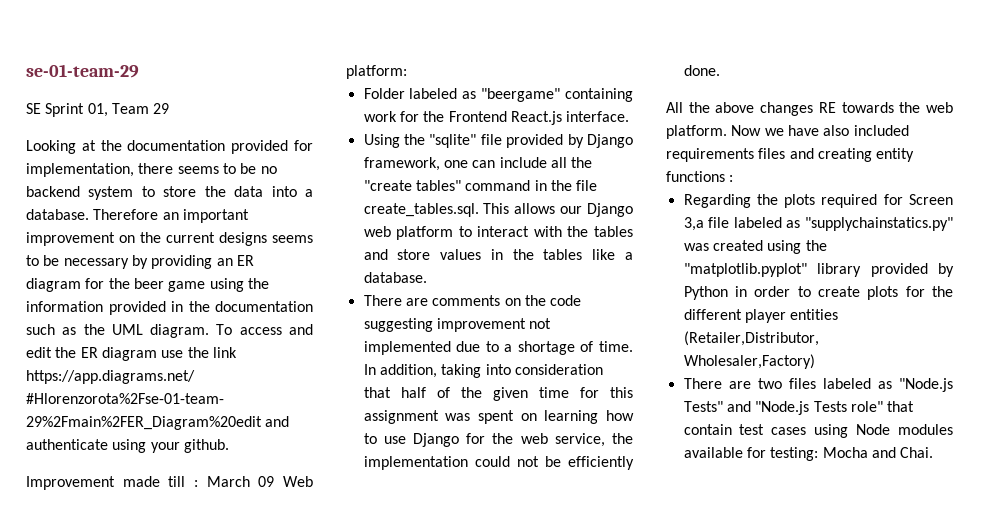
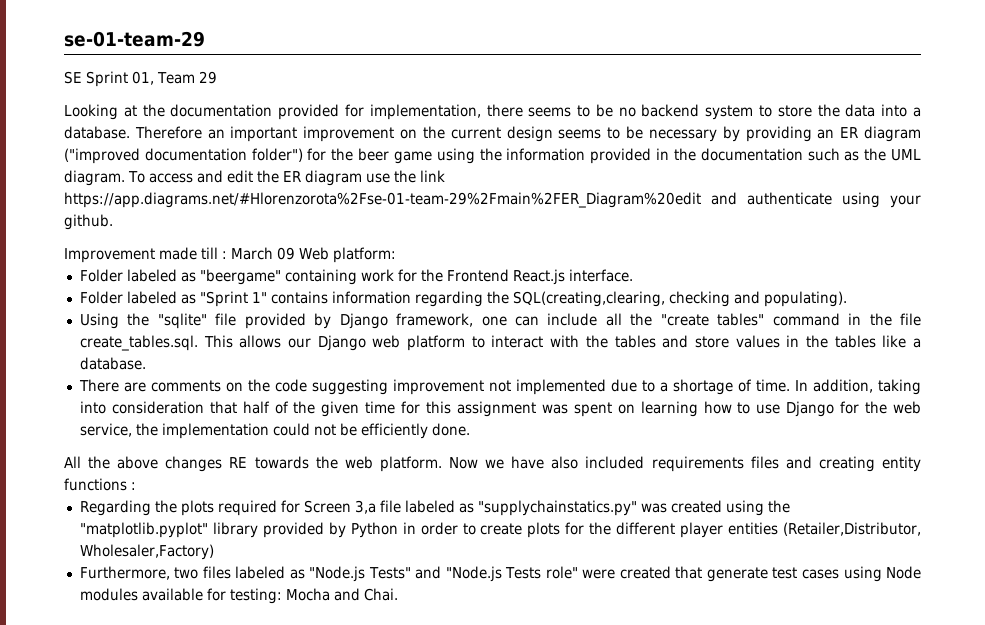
- Therefore an important improvement on the current designs seems to be necessary by providing an ER diagram for the beer game using the information provided in the documentation such as the UML diagram.
+ Therefore an important improvement on the current design seems to be necessary by providing an ER diagram ("improved documentation folder") for the beer game using the information provided in the documentation such as the UML diagram.
+ Folder labeled as "Sprint 1" contains information regarding the SQL(creating,clearing, checking and populating).
- There are two files labeled as "Node.js Tests" and "Node.js Tests role" that contain test cases using Node modules available for testing: Mocha and Chai.
+ Furthermore, two files labeled as "Node.js Tests" and "Node.js Tests role" were created that generate test cases using Node modules available for testing: Mocha and Chai.

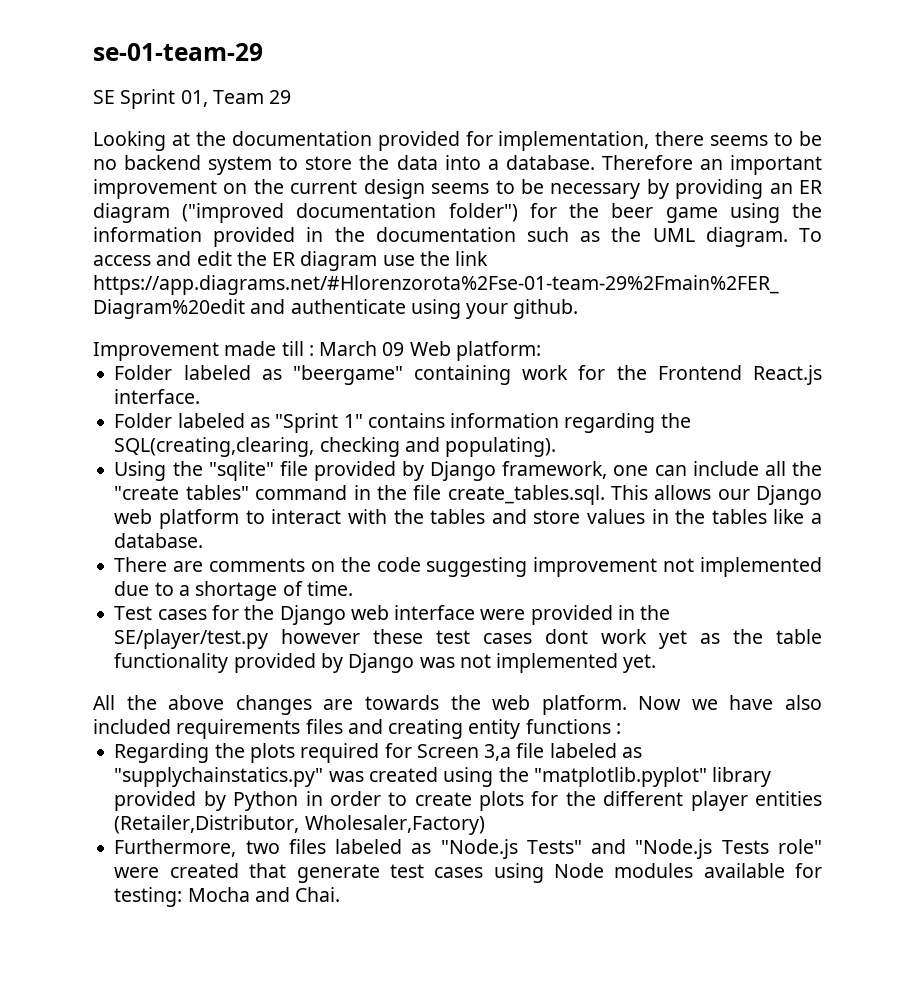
- There are comments on the code suggesting improvement not implemented due to a shortage of time. In addition, taking into consideration that half of the given time for this assignment was spent on learning how to use Django for the web service, the implementation could not be efficiently done.
+ There are comments on the code suggesting improvement not implemented due to a shortage of time.
+ Test cases for the Django web interface were provided in the SE/player/test.py however these test cases dont work yet as the table functionality provided by Django was not implemented yet.
- All the above changes RE towards the web platform.
+ All the above changes are towards the web platform.

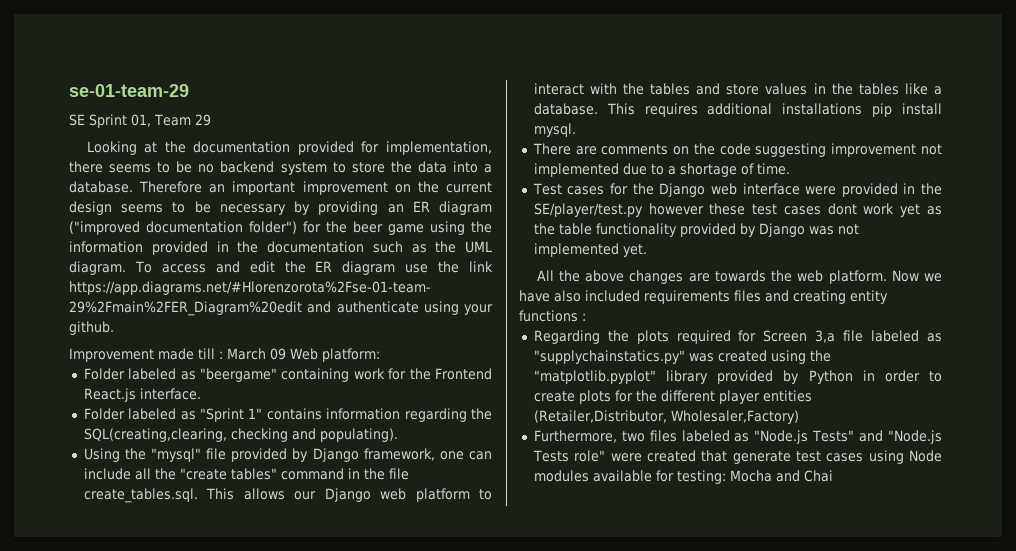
- Using the "sqlite" file provided by Django framework, one can include all the "create tables" command in the file create_tables.sql. This allows our Django web platform to interact with the tables and store values in the tables like a database.
+ Using the "mysql" file provided by Django framework, one can include all the "create tables" command in the file create_tables.sql. This allows our Django web platform to interact with the tables and store values in the tables like a database. This requires additional installations pip install mysql.
- Furthermore, two files labeled as "Node.js Tests" and "Node.js Tests role" were created that generate test cases using Node modules available for testing: Mocha and Chai.
+ Furthermore, two files labeled as "Node.js Tests" and "Node.js Tests role" were created that generate test cases using Node modules available for testing: Mocha and Chai

